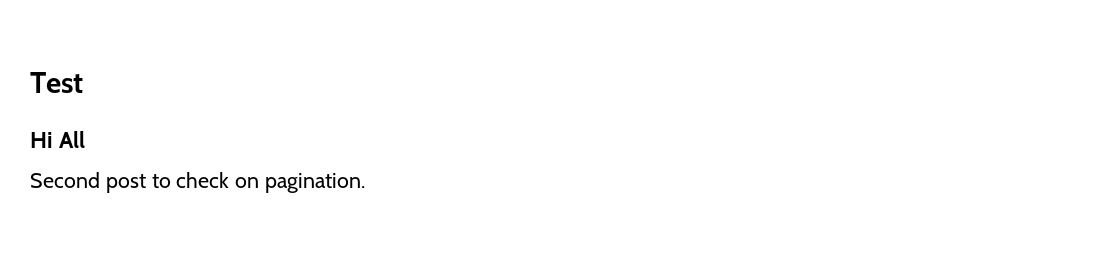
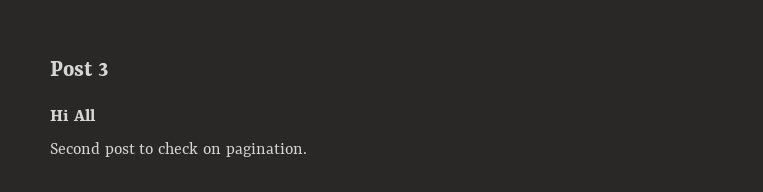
- Test
+ Post 3

